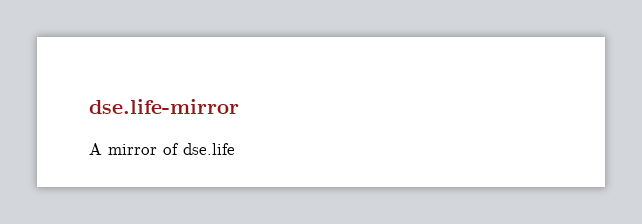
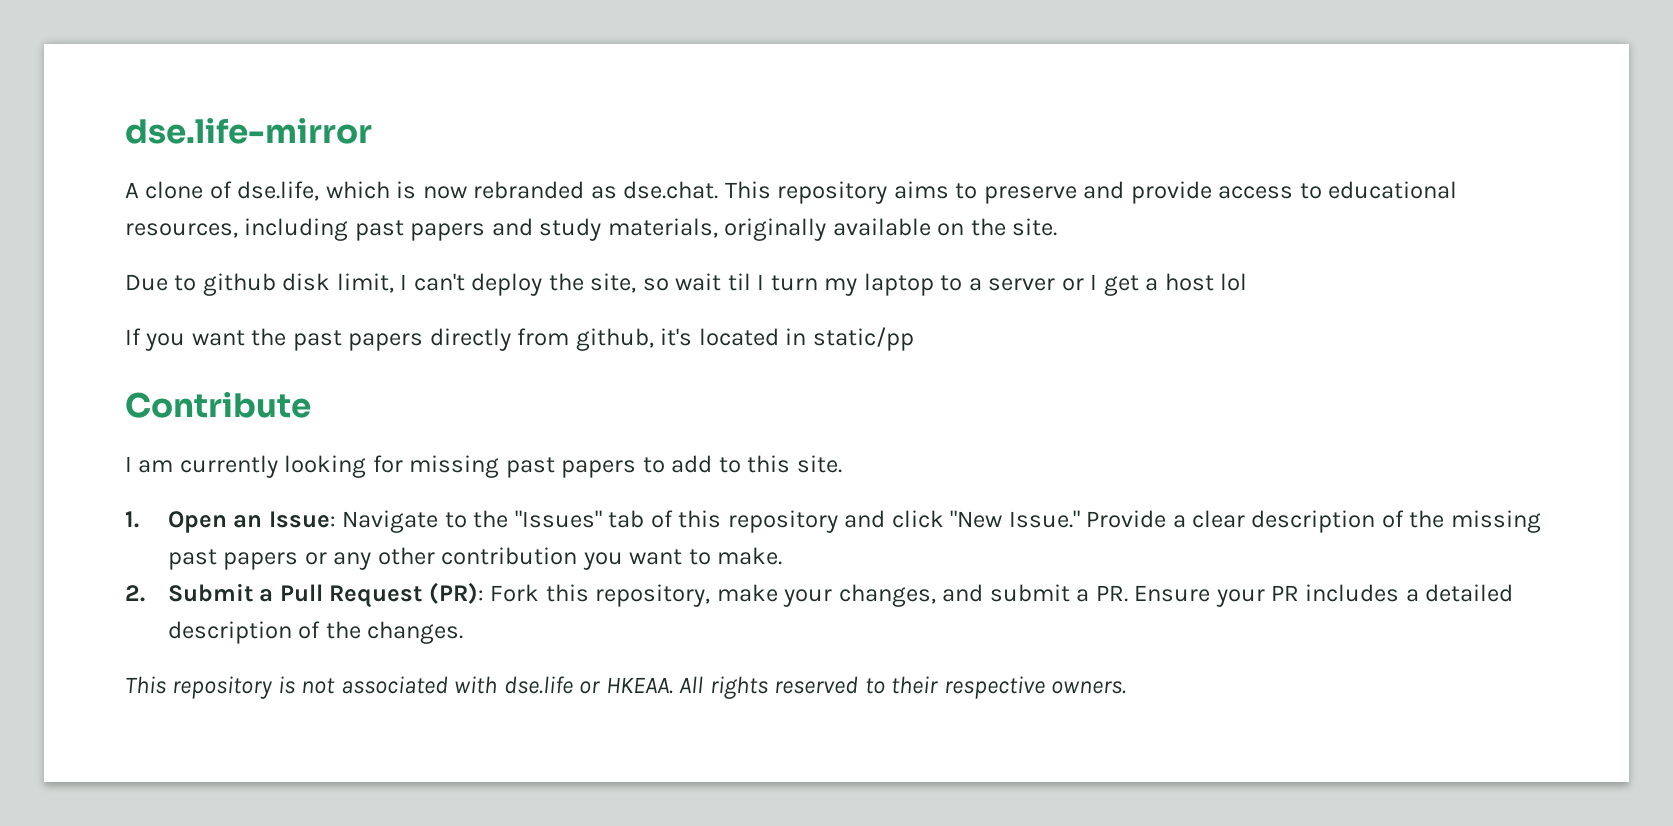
- A mirror of dse.life
+ A clone of dse.life, which is now rebranded as dse.chat. This repository aims to preserve and provide access to educational resources, including past papers and study materials, originally available on the site.
+ Due to github disk limit, I can't deploy the site, so wait til I turn my laptop to a server or I get a host lol
+ If you want the past papers directly from github, it's located in static/pp
+ Contribute
+ I am currently looking for missing past papers to add to this site.
+ 1. Open an Issue: Navigate to the "Issues" tab of this repository and click "New Issue." Provide a clear description of the missing past papers or any other contribution you want to make.
+ 2. Submit a Pull Request (PR): Fork this repository, make your changes, and submit a PR. Ensure your PR includes a detailed description of the changes.
+ This repository is not associated with dse.life or HKEAA. All rights reserved to their respective owners.

